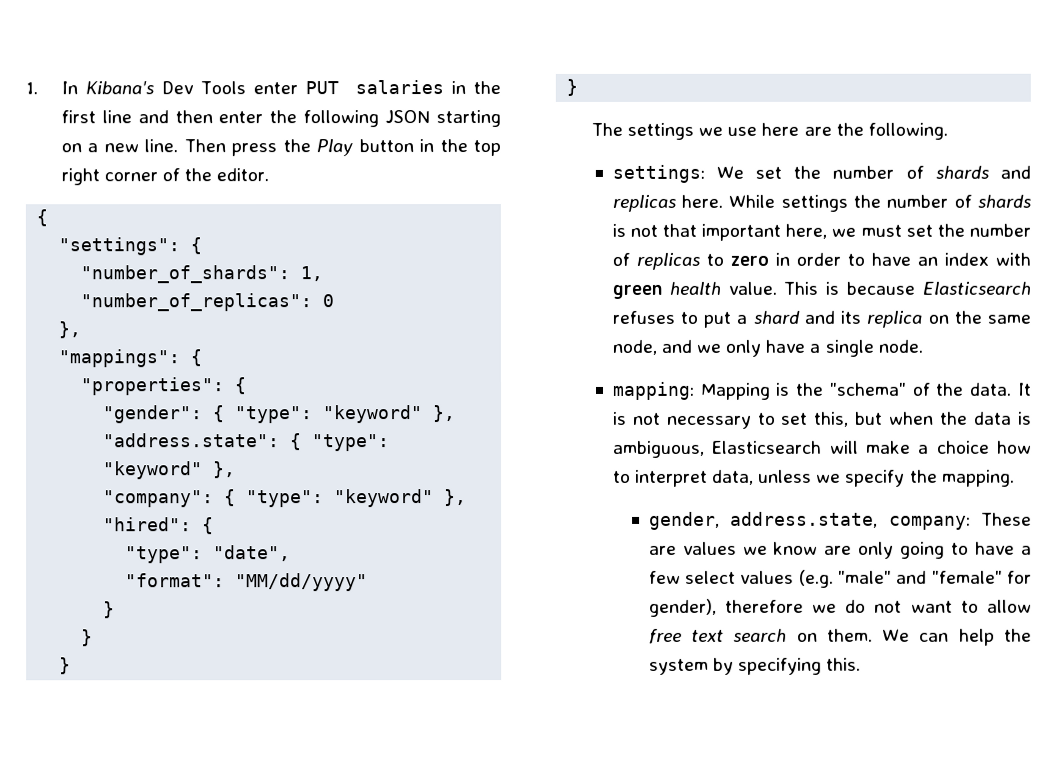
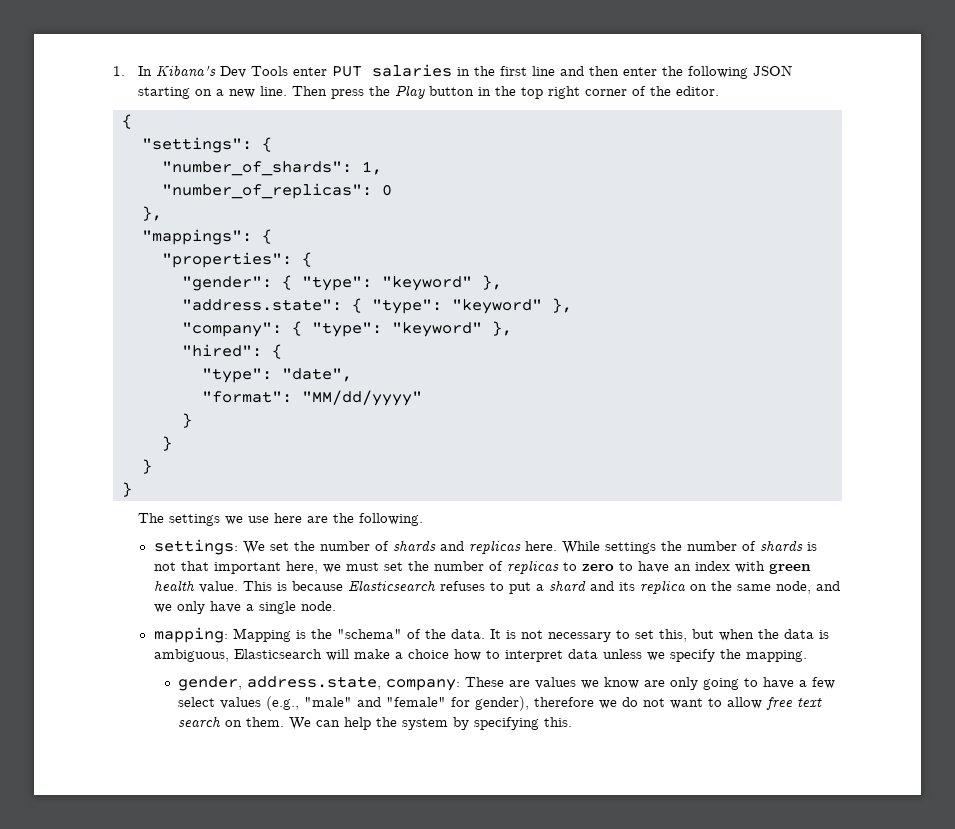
- While settings the number of shards is not that important here, we must set the number of replicas to zero in order to have an index with green health value.
+ While settings the number of shards is not that important here, we must set the number of replicas to zero to have an index with green health value.
- It is not necessary to set this, but when the data is ambiguous, Elasticsearch will make a choice how to interpret data, unless we specify the mapping.
+ It is not necessary to set this, but when the data is ambiguous, Elasticsearch will make a choice how to interpret data unless we specify the mapping.
- gender, address.state, company: These are values we know are only going to have a few select values (e.g. "male" and "female" for gender), therefore we do not want to allow free text search on them.
+ gender, address.state, company: These are values we know are only going to have a few select values (e.g., "male" and "female" for gender), therefore we do not want to allow free text search on them.

